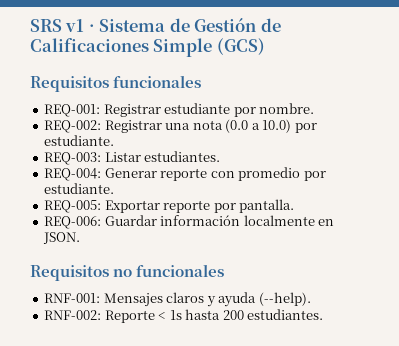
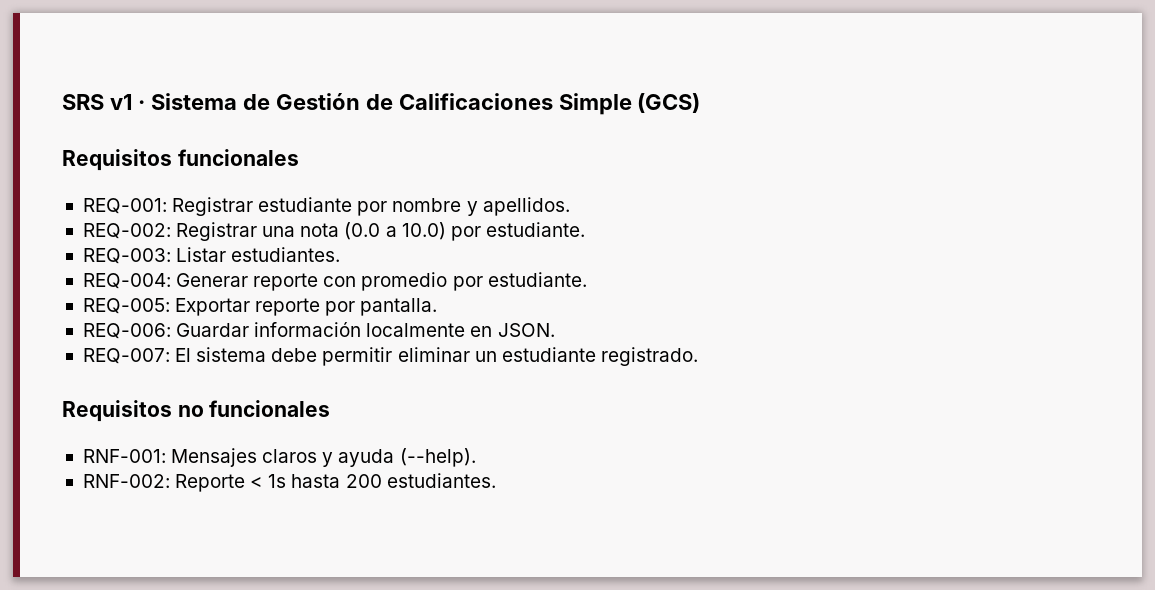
- REQ-001: Registrar estudiante por nombre.
+ REQ-001: Registrar estudiante por nombre y apellidos.
+ REQ-007: El sistema debe permitir eliminar un estudiante registrado.

